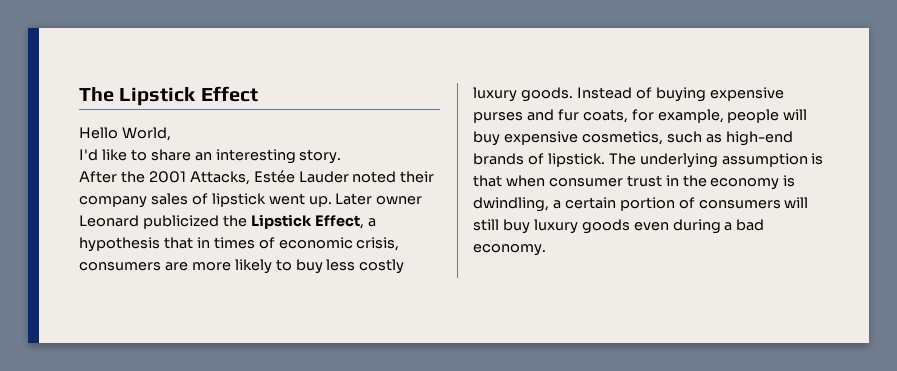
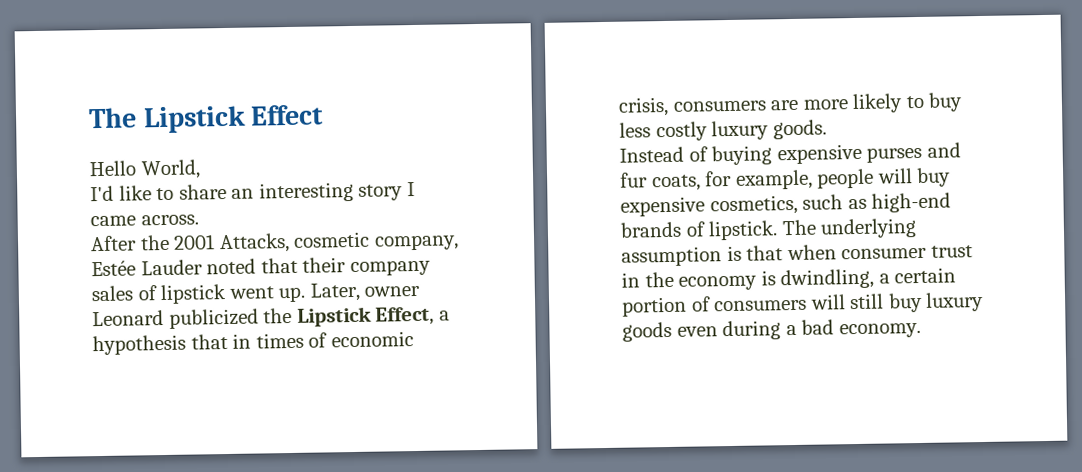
- I'd like to share an interesting story.
+ I'd like to share an interesting story I came across.
- After the 2001 Attacks, Estée Lauder noted their company sales of lipstick went up.
+ After the 2001 Attacks, cosmetic company, Estée Lauder noted that their company sales of lipstick went up.
- Later owner Leonard publicized the Lipstick Effect, a hypothesis that in times of economic crisis, consumers are more likely to buy less costly luxury goods. Instead of buying expensive purses and fur coats, for example, people will buy expensive cosmetics, such as high-end brands of lipstick.
+ Later, owner Leonard publicized the Lipstick Effect, a hypothesis that in times of economic crisis, consumers are more likely to buy less costly luxury goods.
+ Instead of buying expensive purses and fur coats, for example, people will buy expensive cosmetics, such as high-end brands of lipstick.

